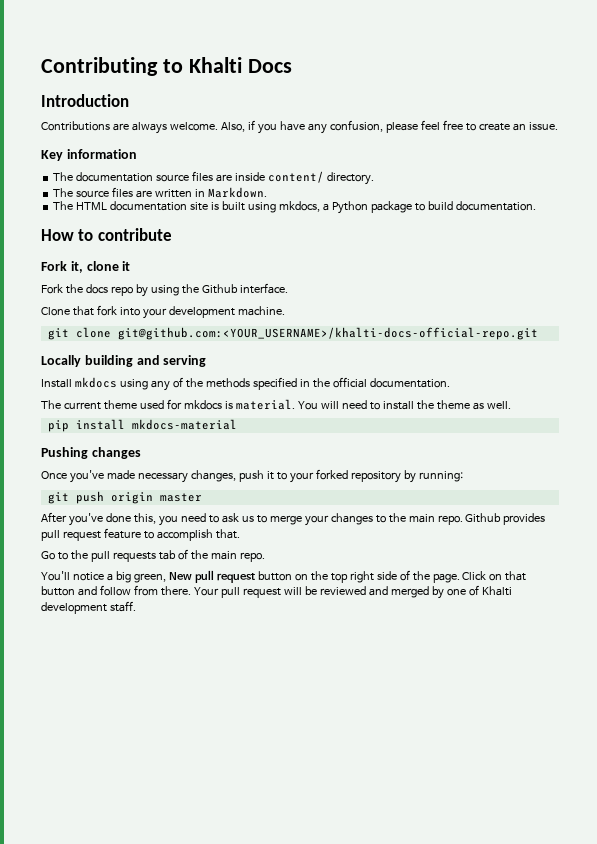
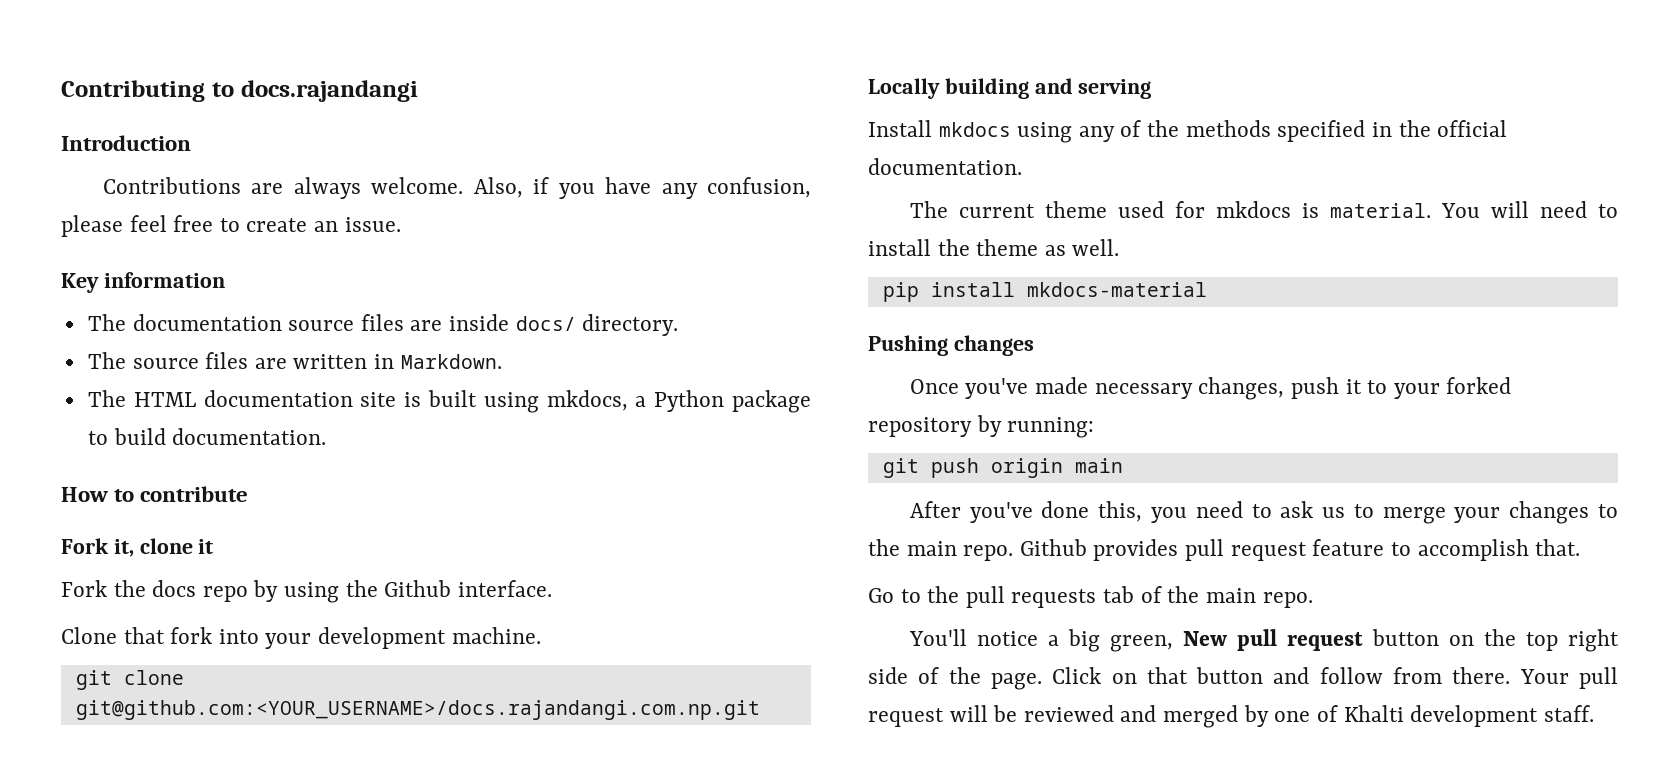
- Contributing to Khalti Docs
+ Contributing to docs.rajandangi
- The documentation source files are inside content/ directory.
+ The documentation source files are inside docs/ directory.
- git clone git@github.com:<YOUR_USERNAME>/khalti-docs-official-repo.git
+ git clone git@github.com:<YOUR_USERNAME>/docs.rajandangi.com.np.git
- git push origin master
+ git push origin main

